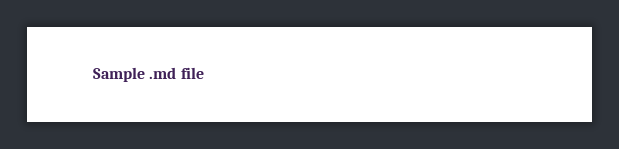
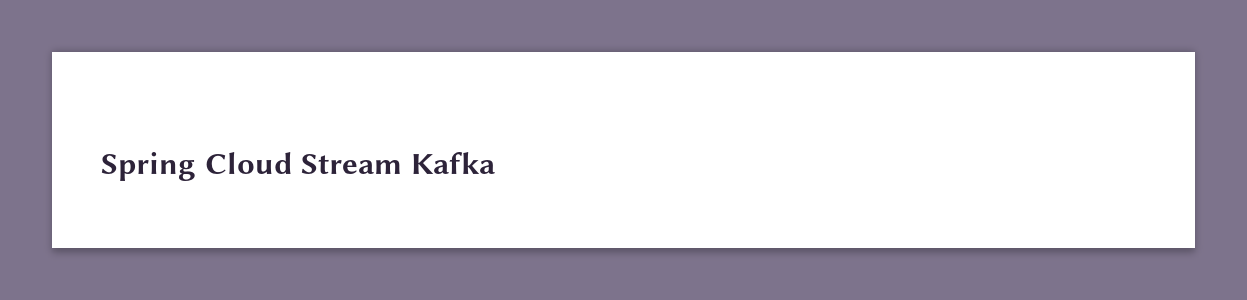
- Sample .md file
+ Spring Cloud Stream Kafka

